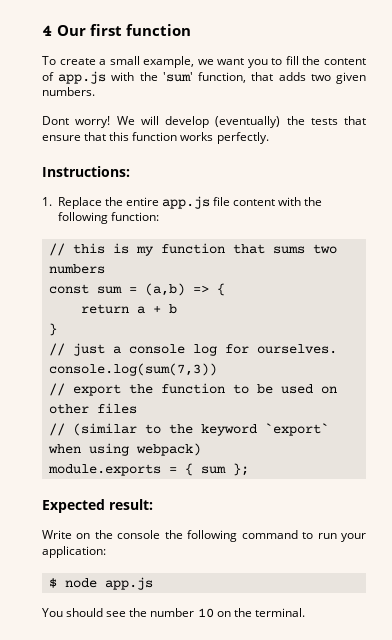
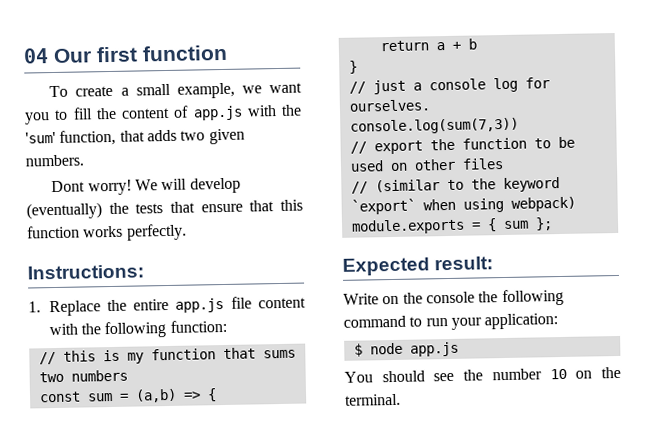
- 4 Our first function
+ 04 Our first function

